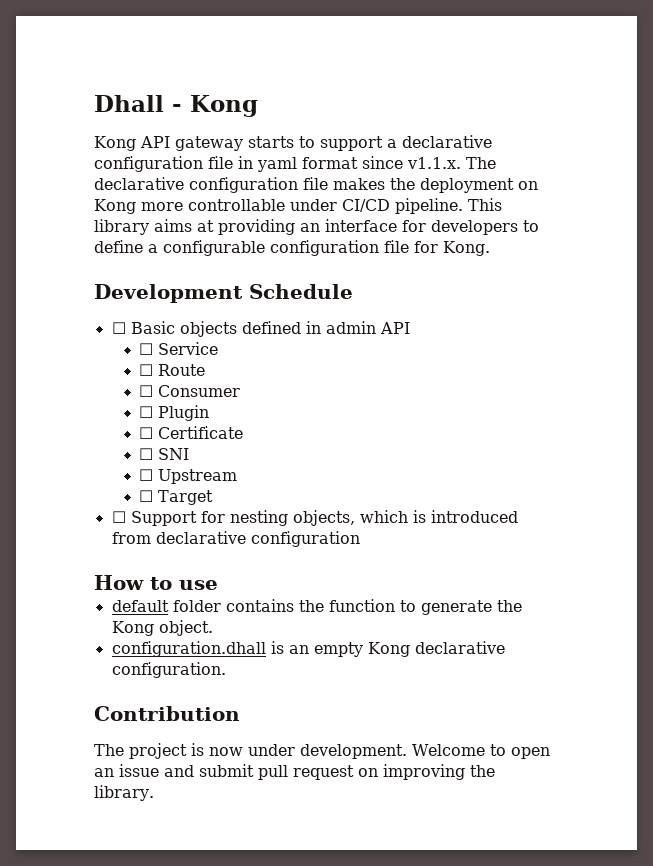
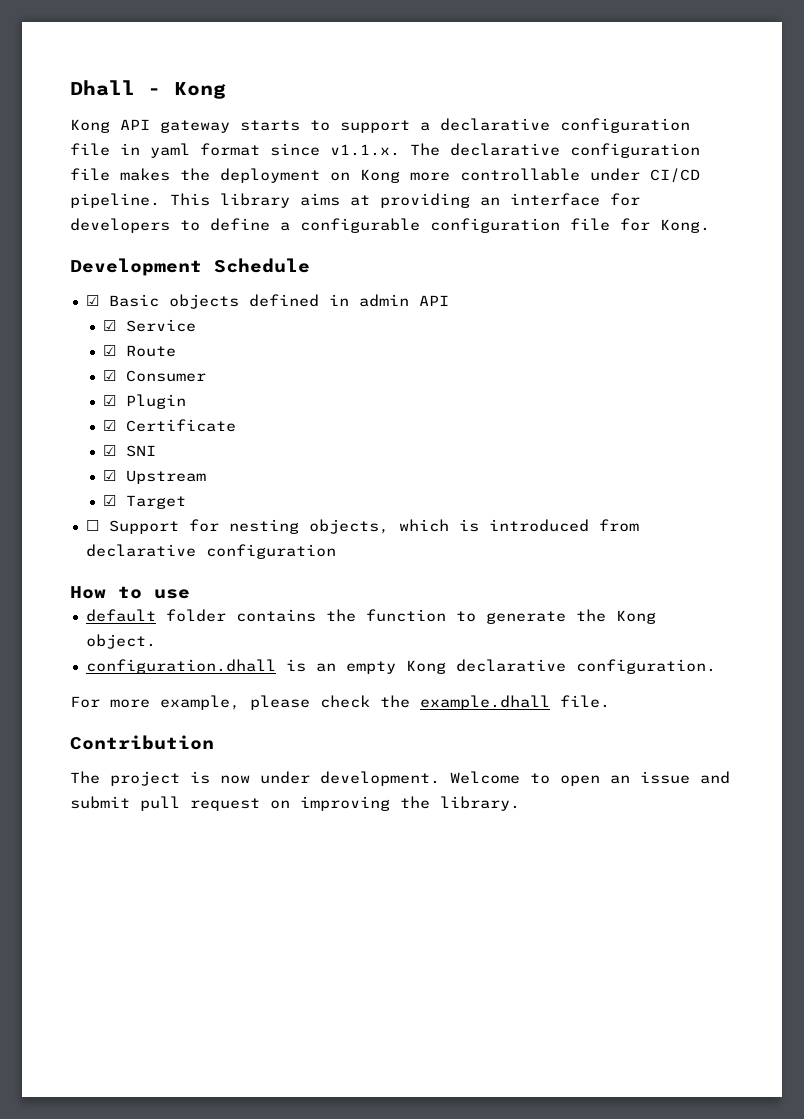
- ☐ Basic objects defined in admin API
+ ☑ Basic objects defined in admin API
- ☐ Service
+ ☑ Service
- ☐ Route
+ ☑ Route
- ☐ Consumer
+ ☑ Consumer
- ☐ Plugin
+ ☑ Plugin
- ☐ Certificate
+ ☑ Certificate
- ☐ SNI
+ ☑ SNI
- ☐ Upstream
+ ☑ Upstream
- ☐ Target
+ ☑ Target
+ For more example, please check the example.dhall file.

